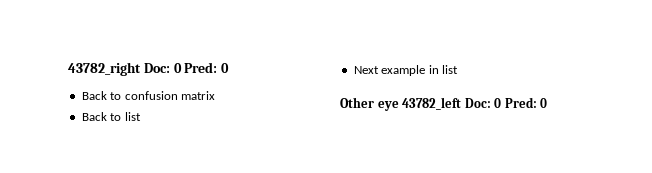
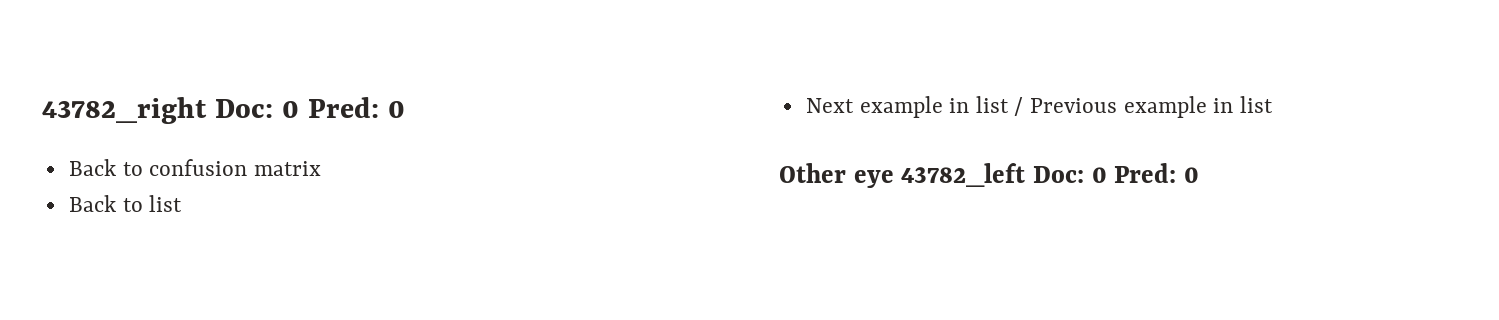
- Next example in list
+ Next example in list / Previous example in list

